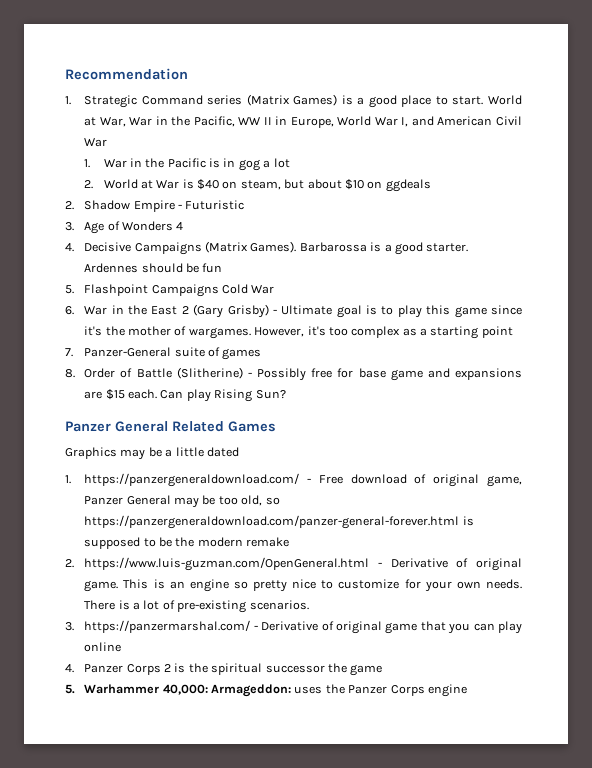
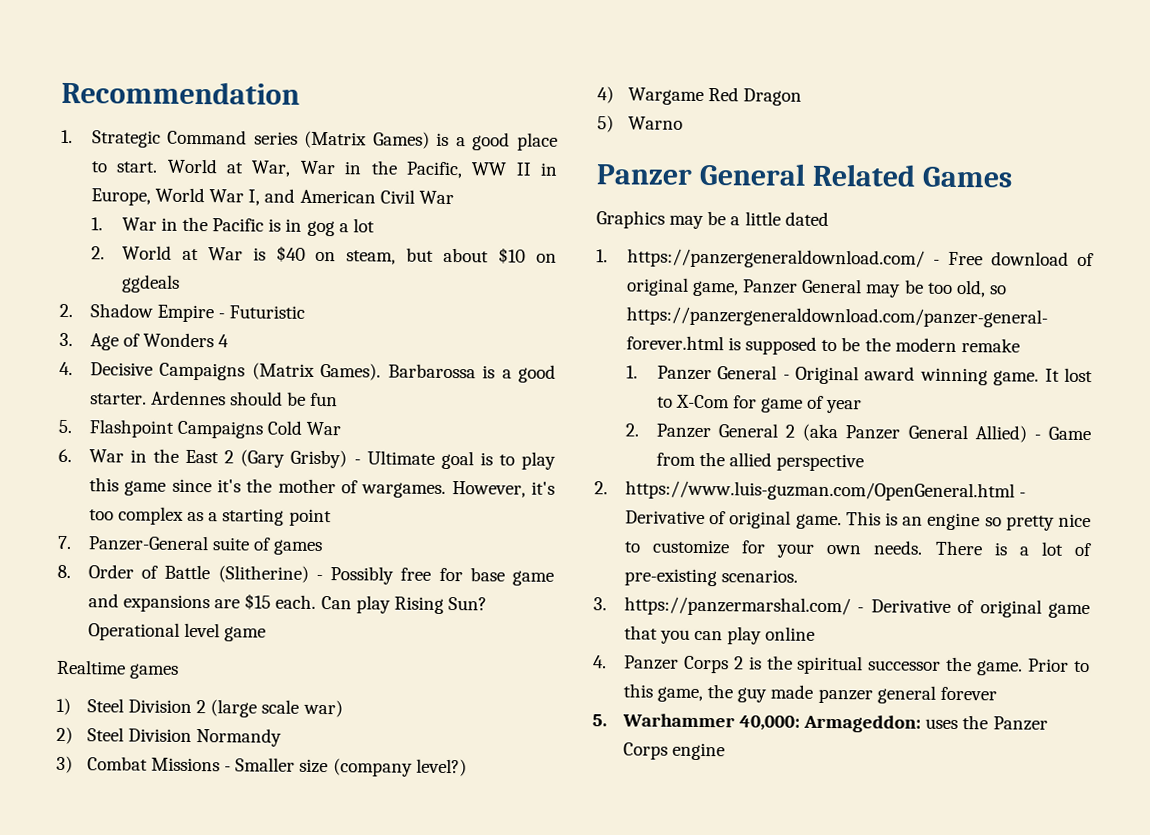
+ Operational level game
+ Realtime games
+ 1) Steel Division 2 (large scale war)
+ 2) Steel Division Normandy
+ 3) Combat Missions - Smaller size (company level?)
+ 4) Wargame Red Dragon
+ 5) Warno
+ 1. Panzer General - Original award winning game. It lost to X-Com for game of year
+ 2. Panzer General 2 (aka Panzer General Allied) - Game from the allied perspective
- 4. Panzer Corps 2 is the spiritual successor the game
+ 4. Panzer Corps 2 is the spiritual successor the game. Prior to this game, the guy made panzer general forever

